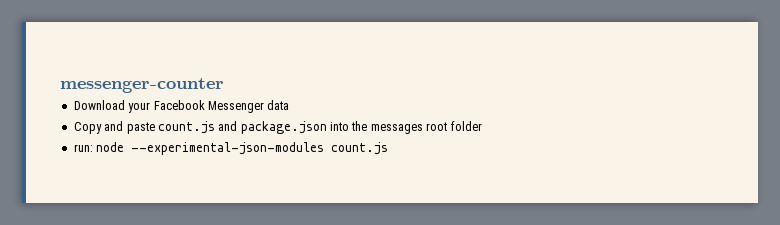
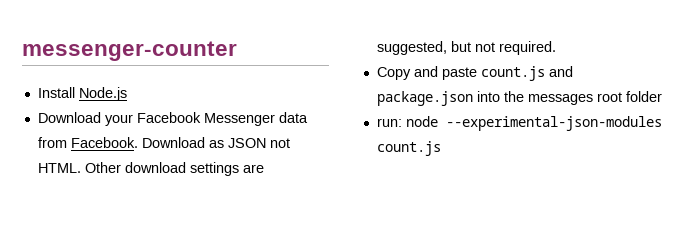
+ Install Node.js
- Download your Facebook Messenger data
+ Download your Facebook Messenger data from Facebook. Download as JSON not HTML. Other download settings are suggested, but not required.

